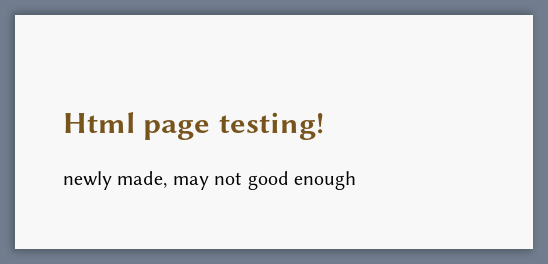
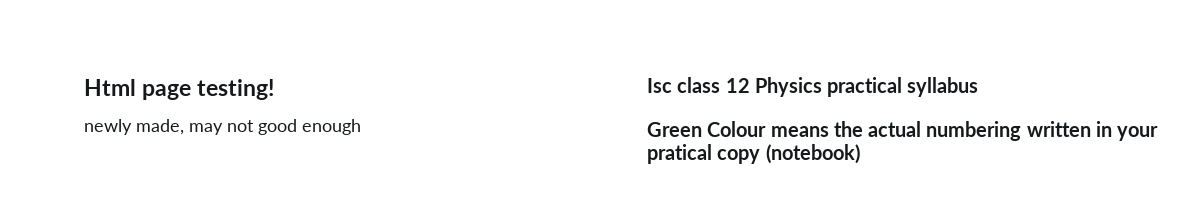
+ Isc class 12 Physics practical syllabus
+ Green Colour means the actual numbering written in your pratical copy (notebook)

